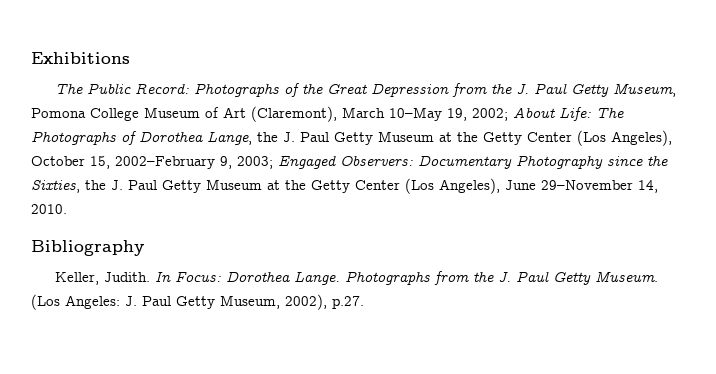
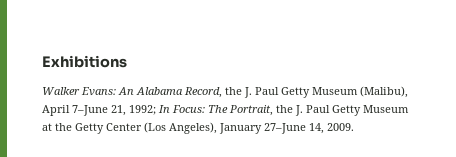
- The Public Record: Photographs of the Great Depression from the J. Paul Getty Museum, Pomona College Museum of Art (Claremont), March 10–May 19, 2002; About Life: The Photographs of Dorothea Lange, the J. Paul Getty Museum at the Getty Center (Los Angeles), October 15, 2002–February 9, 2003; Engaged Observers: Documentary Photography since the Sixties, the J. Paul Getty Museum at the Getty Center (Los Angeles), June 29–November 14, 2010.
- Bibliography
- Keller, Judith. In Focus: Dorothea Lange. Photographs from the J. Paul Getty Museum. (Los Angeles: J. Paul Getty Museum, 2002), p.27.
+ Walker Evans: An Alabama Record, the J. Paul Getty Museum (Malibu), April 7–June 21, 1992; In Focus: The Portrait, the J. Paul Getty Museum at the Getty Center (Los Angeles), January 27–June 14, 2009.

